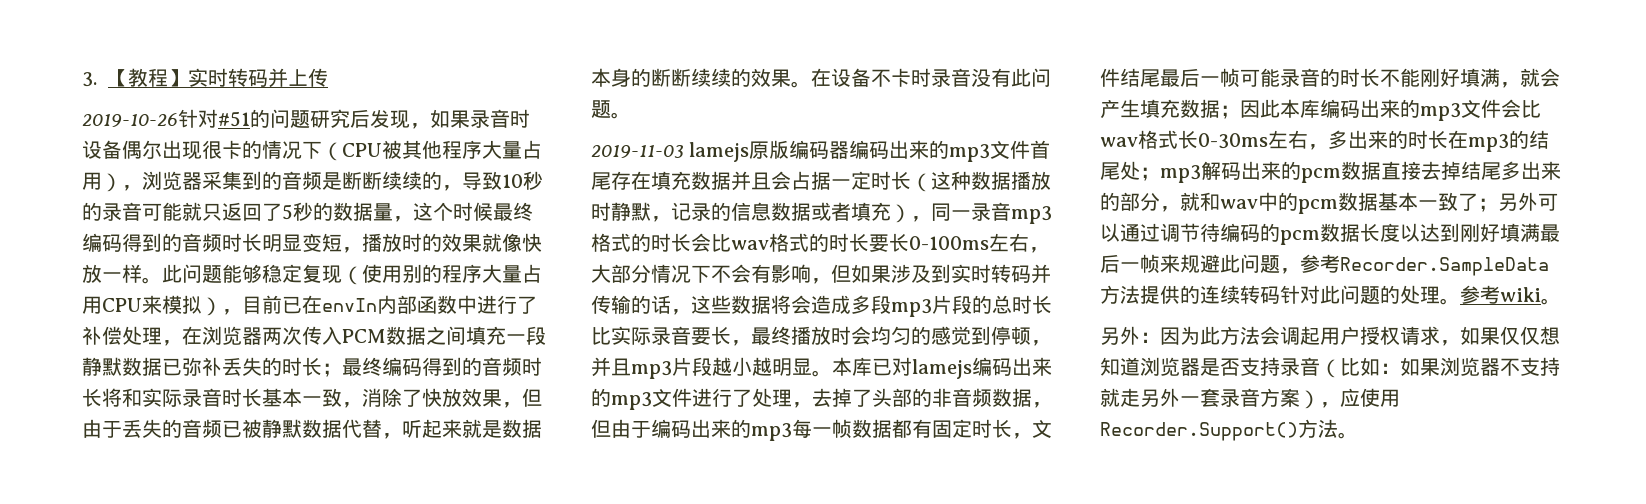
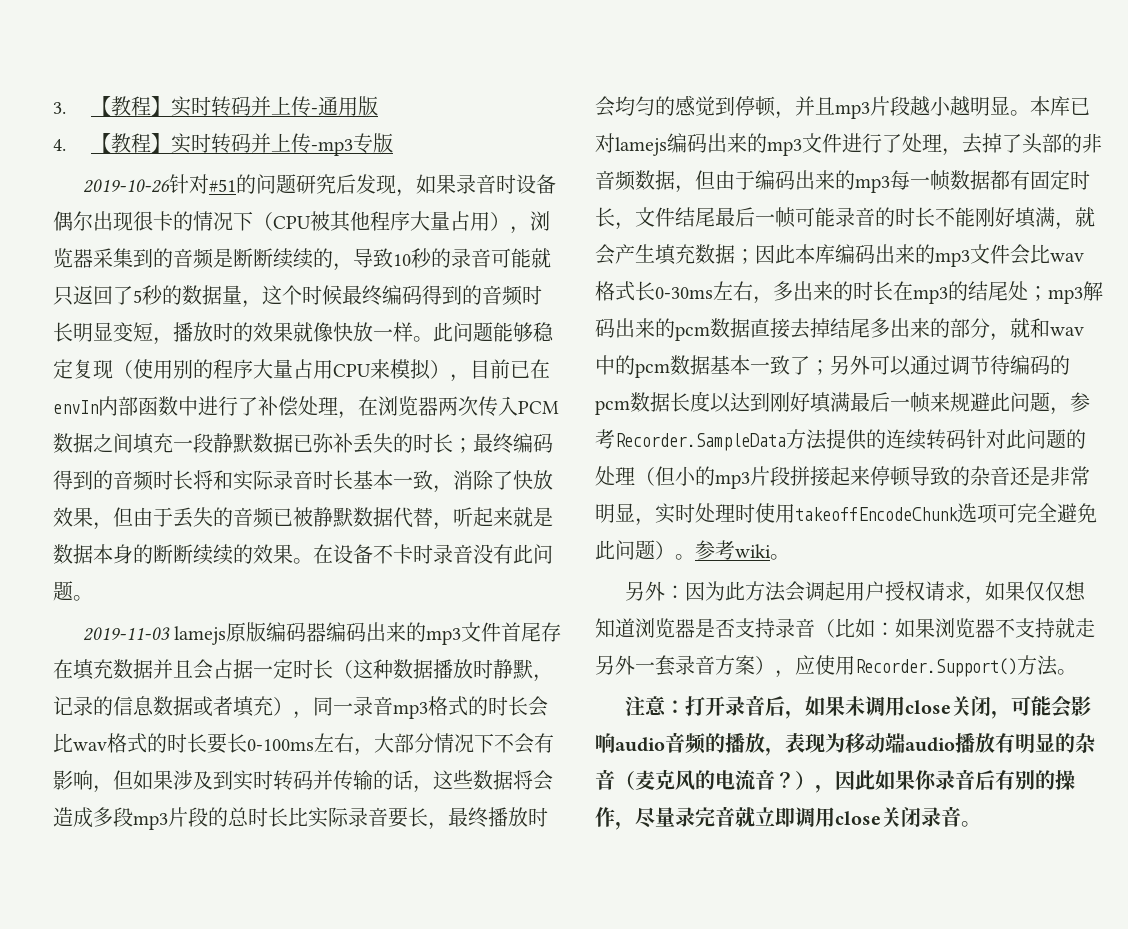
- 3.【教程】实时转码并上传
+ 3.【教程】实时转码并上传-通用版
+ 4.【教程】实时转码并上传-mp3专版
- 另外可以通过调节待编码的pcm数据长度以达到刚好填满最后一帧来规避此问题，参考Recorder.SampleData方法提供的连续转码针对此问题的处理。
+ 另外可以通过调节待编码的pcm数据长度以达到刚好填满最后一帧来规避此问题，参考Recorder.SampleData方法提供的连续转码针对此问题的处理（但小的mp3片段拼接起来停顿导致的杂音还是非常明显，实时处理时使用takeoffEncodeChunk选项可完全避免此问题）。
+ 注意：打开录音后，如果未调用close关闭，可能会影响audio音频的播放，表现为移动端audio播放有明显的杂音（麦克风的电流音？），因此如果你录音后有别的操作，尽量录完音就立即调用close关闭录音。

